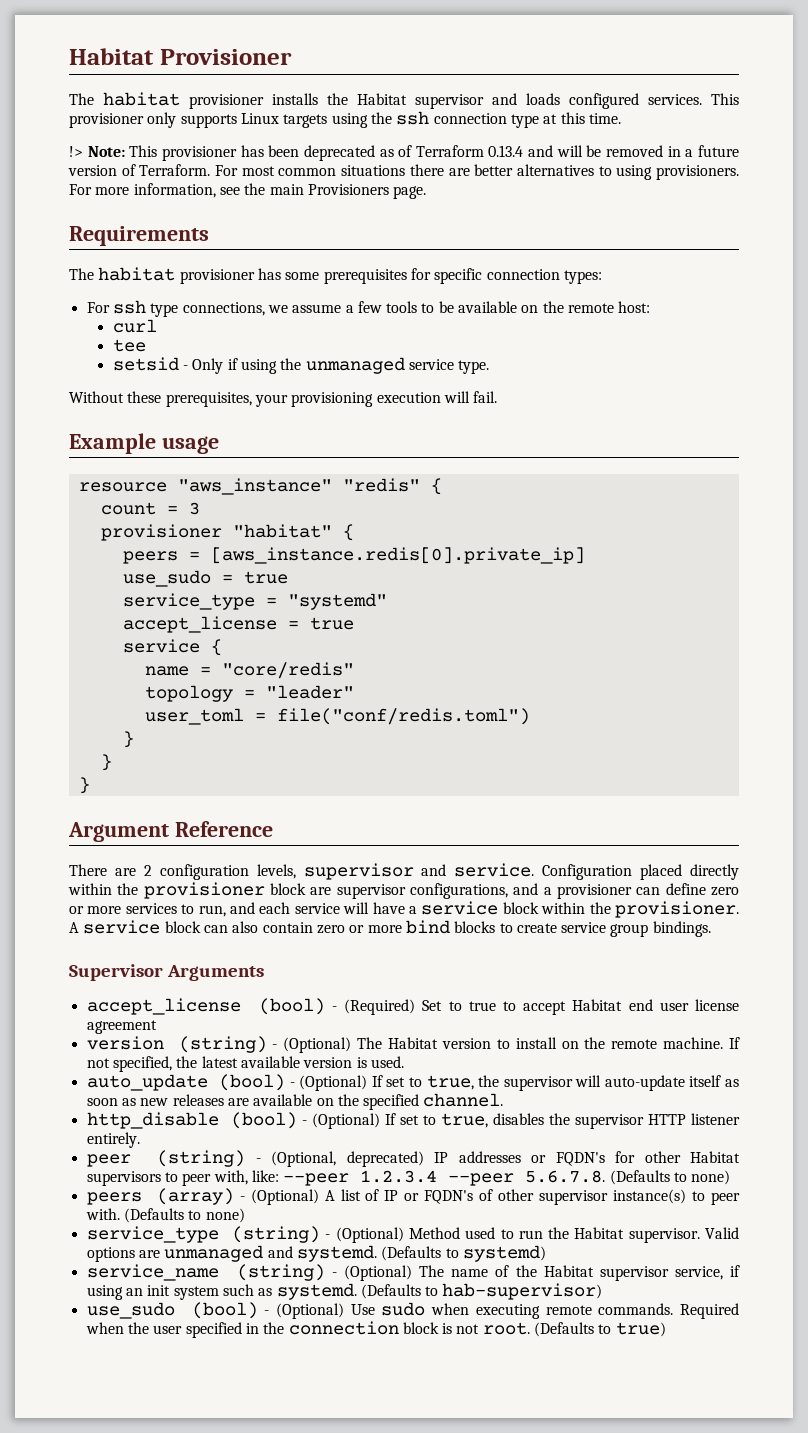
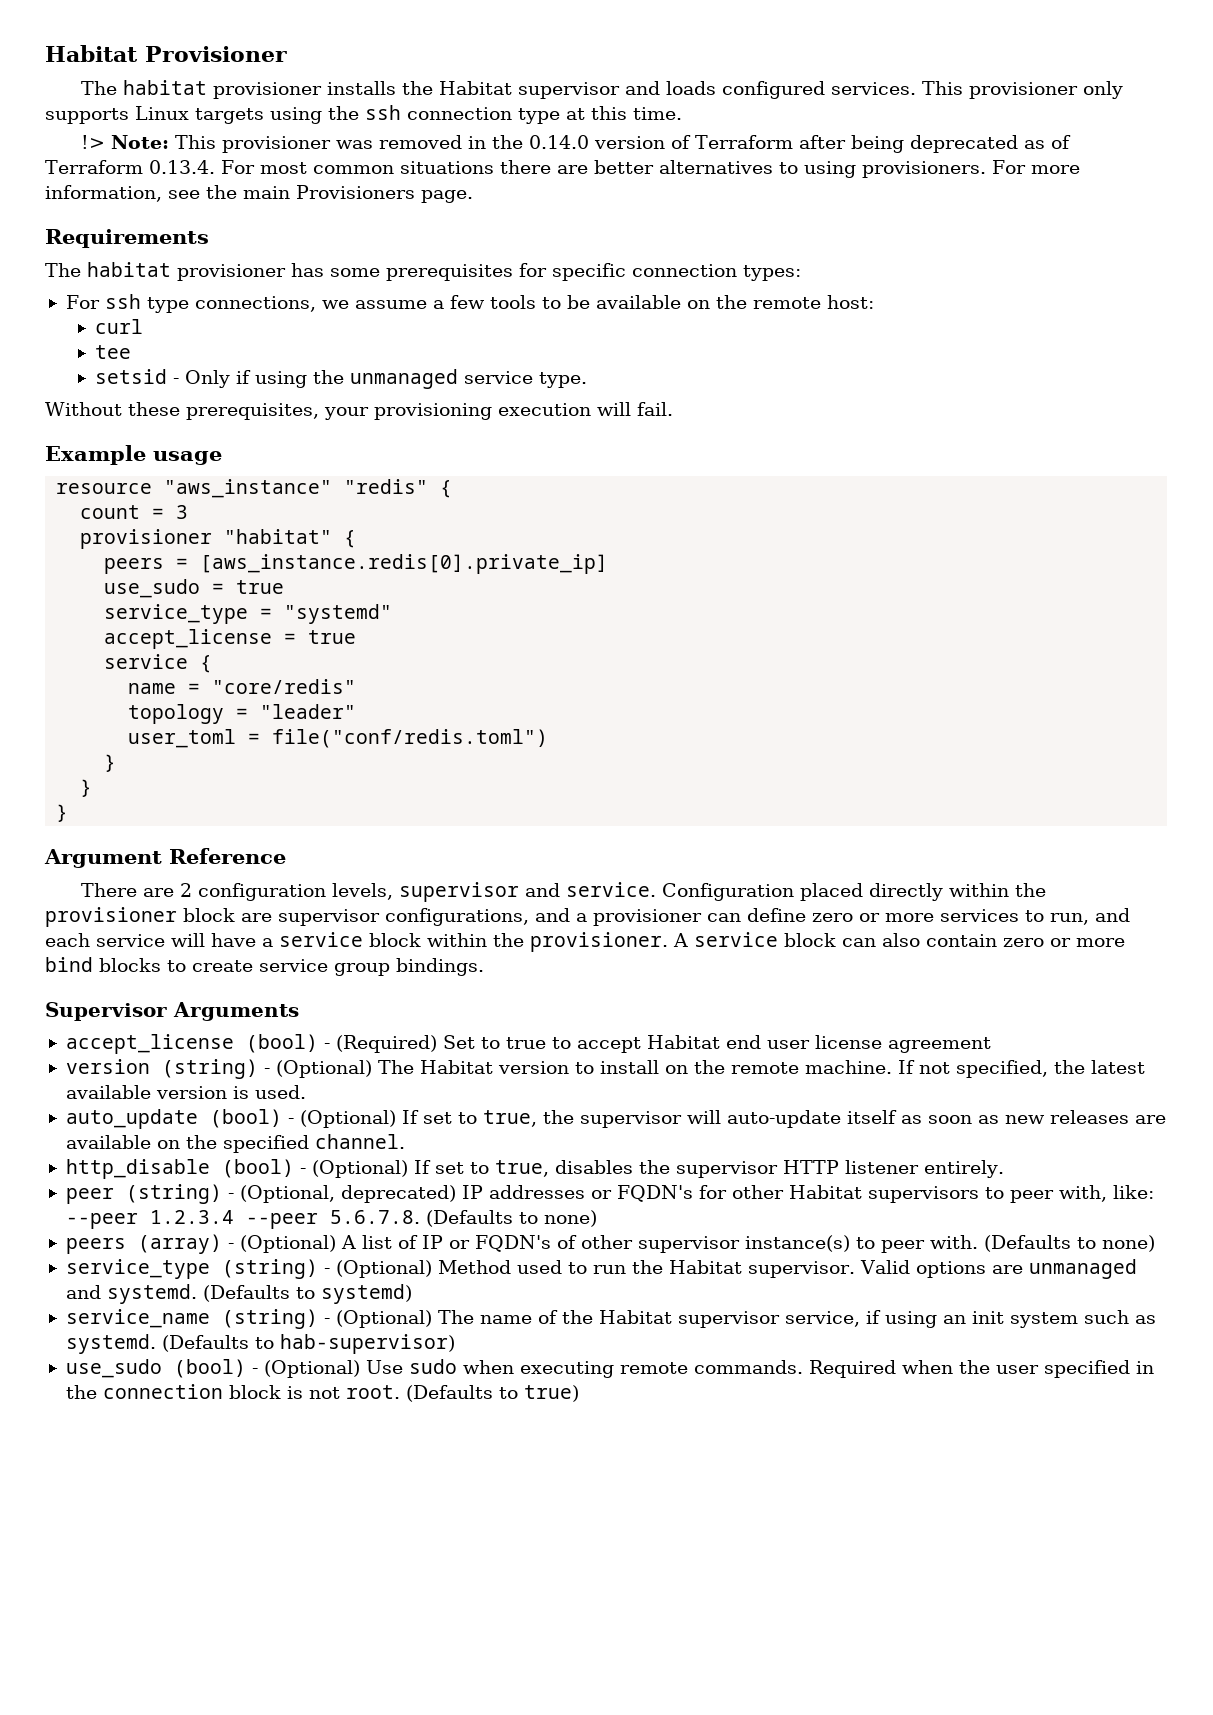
- !> Note: This provisioner has been deprecated as of Terraform 0.13.4 and will be removed in a future version of Terraform. For most common situations there are better alternatives to using provisioners.
+ !> Note: This provisioner was removed in the 0.14.0 version of Terraform after being deprecated as of Terraform 0.13.4. For most common situations there are better alternatives to using provisioners.

